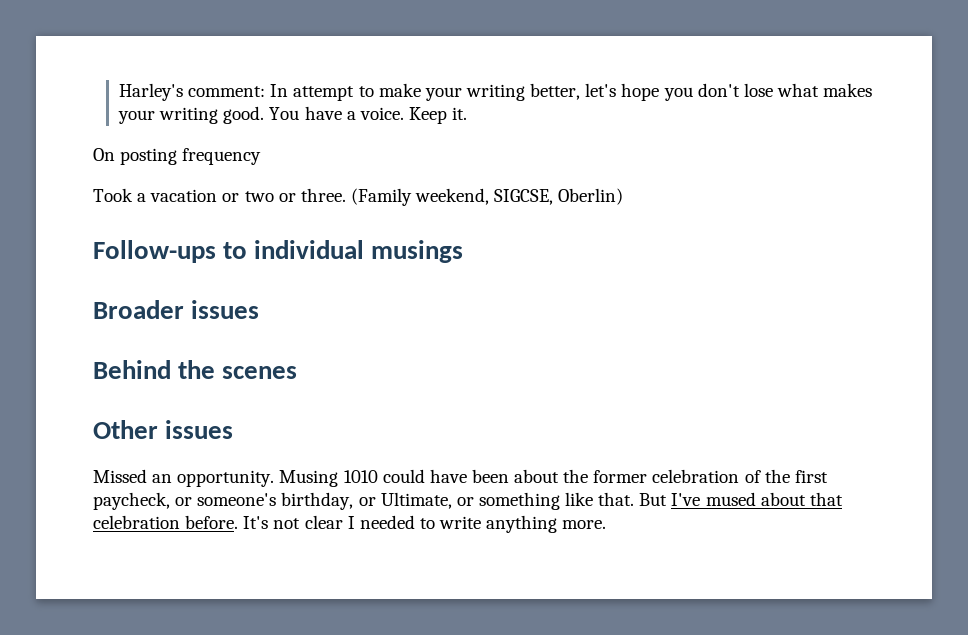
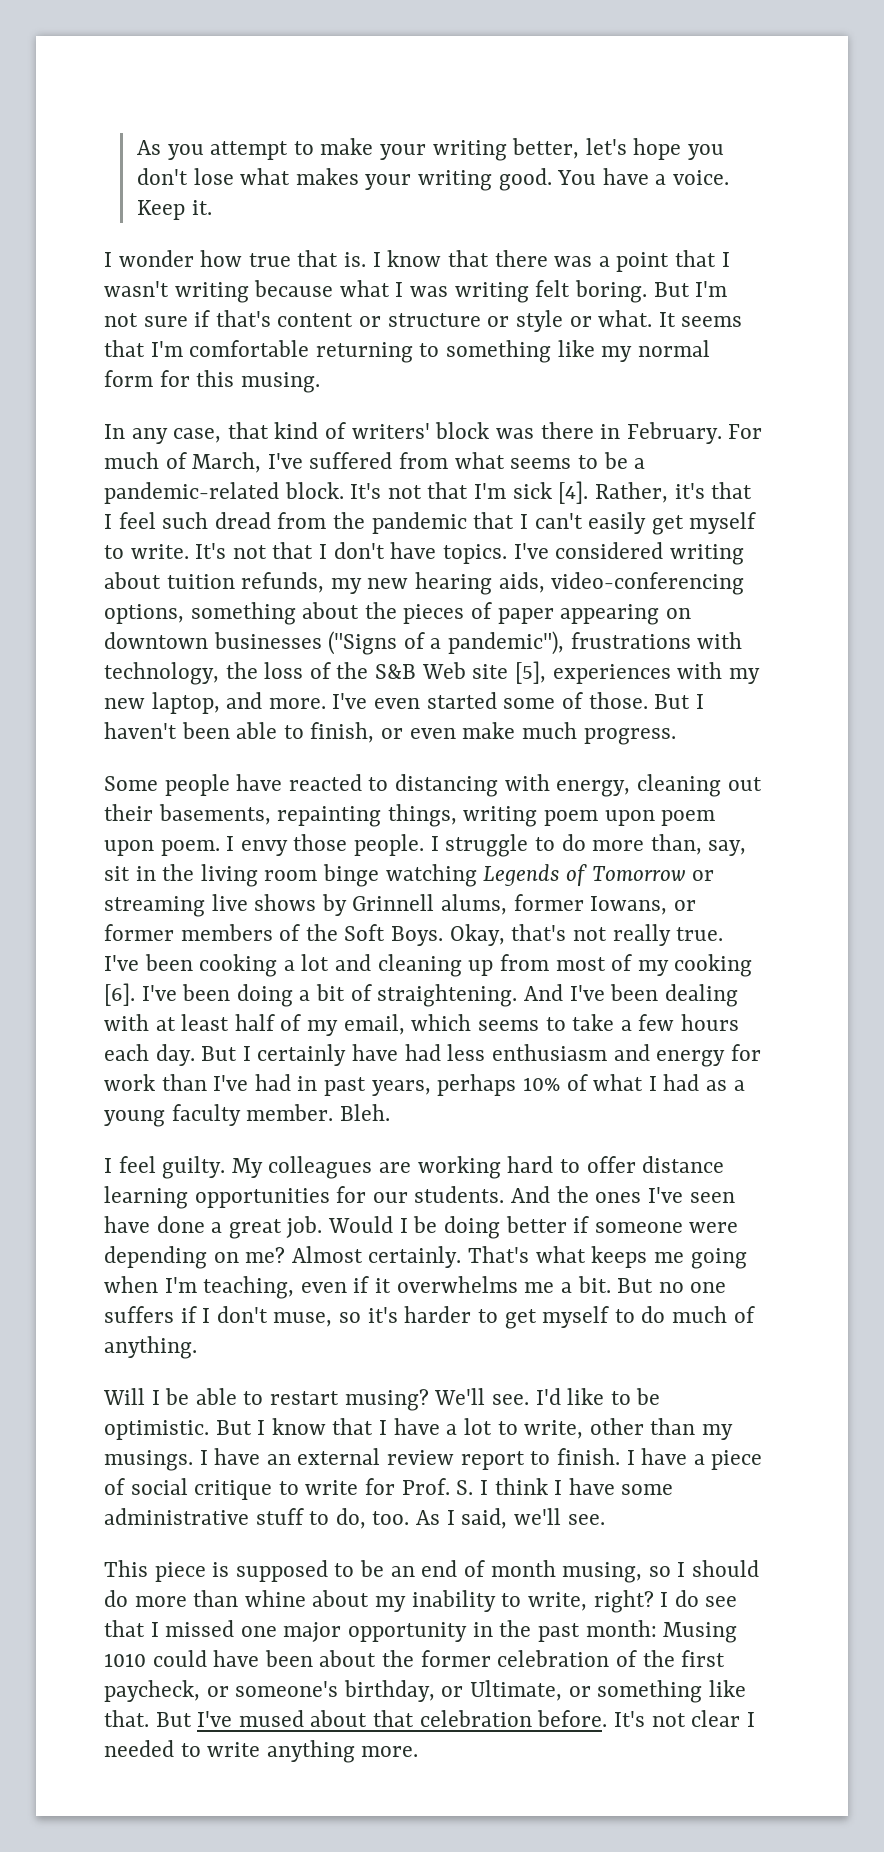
- Harley's comment: In attempt to make your writing better, let's hope you don't lose what makes your writing good.
+ As you attempt to make your writing better, let's hope you don't lose what makes your writing good.
- On posting frequency
- Took a vacation or two or three. (Family weekend, SIGCSE, Oberlin)
- Follow-ups to individual musings
- Broader issues
- Behind the scenes
- Other issues
- Missed an opportunity. Musing 1010 could have been about the former celebration of the first paycheck, or someone's birthday, or Ultimate, or something like that.
+ I wonder how true that is. I know that there was a point that I wasn't writing because what I was writing felt boring. But I'm not sure if that's content or structure or style or what. It seems that I'm comfortable returning to something like my normal form for this musing.
+ In any case, that kind of writers' block was there in February. For much of March, I've suffered from what seems to be a pandemic-related block. It's not that I'm sick [4]. Rather, it's that I feel such dread from the pandemic that I can't easily get myself to write. It's not that I don't have topics. I've considered writing about tuition refunds, my new hearing aids, video-conferencing options, something about the pieces of paper appearing on downtown businesses ("Signs of a pandemic"), frustrations with technology, the loss of the S&B Web site [5], experiences with my new laptop, and more. I've even started some of those. But I haven't been able to finish, or even make much progress.
+ Some people have reacted to distancing with energy, cleaning out their basements, repainting things, writing poem upon poem upon poem. I envy those people. I struggle to do more than, say, sit in the living room binge watching Legends of Tomorrow or streaming live shows by Grinnell alums, former Iowans, or former members of the Soft Boys. Okay, that's not really true. I've been cooking a lot and cleaning up from most of my cooking [6]. I've been doing a bit of straightening. And I've been dealing with at least half of my email, which seems to take a few hours each day. But I certainly have had less enthusiasm and energy for work than I've had in past years, perhaps 10% of what I had as a young faculty member. Bleh.
+ I feel guilty. My colleagues are working hard to offer distance learning opportunities for our students. And the ones I've seen have done a great job. Would I be doing better if someone were depending on me? Almost certainly. That's what keeps me going when I'm teaching, even if it overwhelms me a bit. But no one suffers if I don't muse, so it's harder to get myself to do much of anything.
+ Will I be able to restart musing? We'll see. I'd like to be optimistic. But I know that I have a lot to write, other than my musings. I have an external review report to finish. I have a piece of social critique to write for Prof. S. I think I have some administrative stuff to do, too. As I said, we'll see.
+ This piece is supposed to be an end of month musing, so I should do more than whine about my inability to write, right? I do see that I missed one major opportunity in the past month: Musing 1010 could have been about the former celebration of the first paycheck, or someone's birthday, or Ultimate, or something like that.

